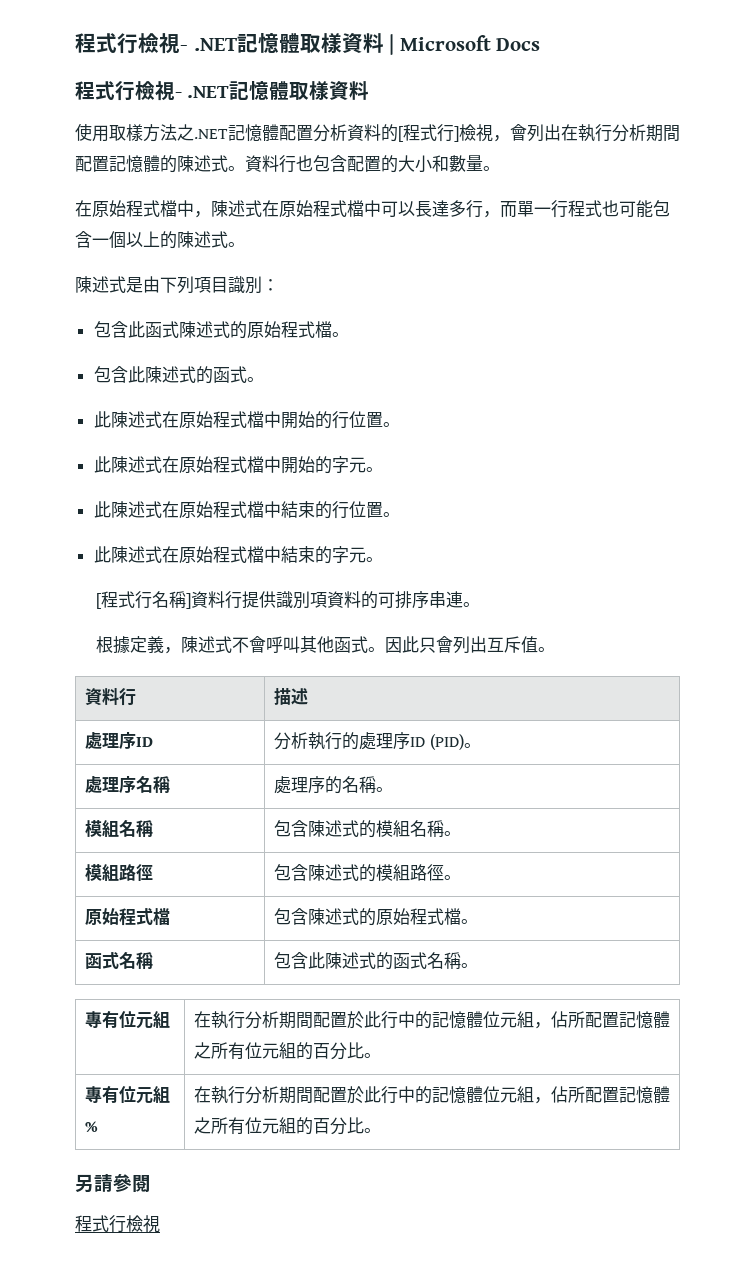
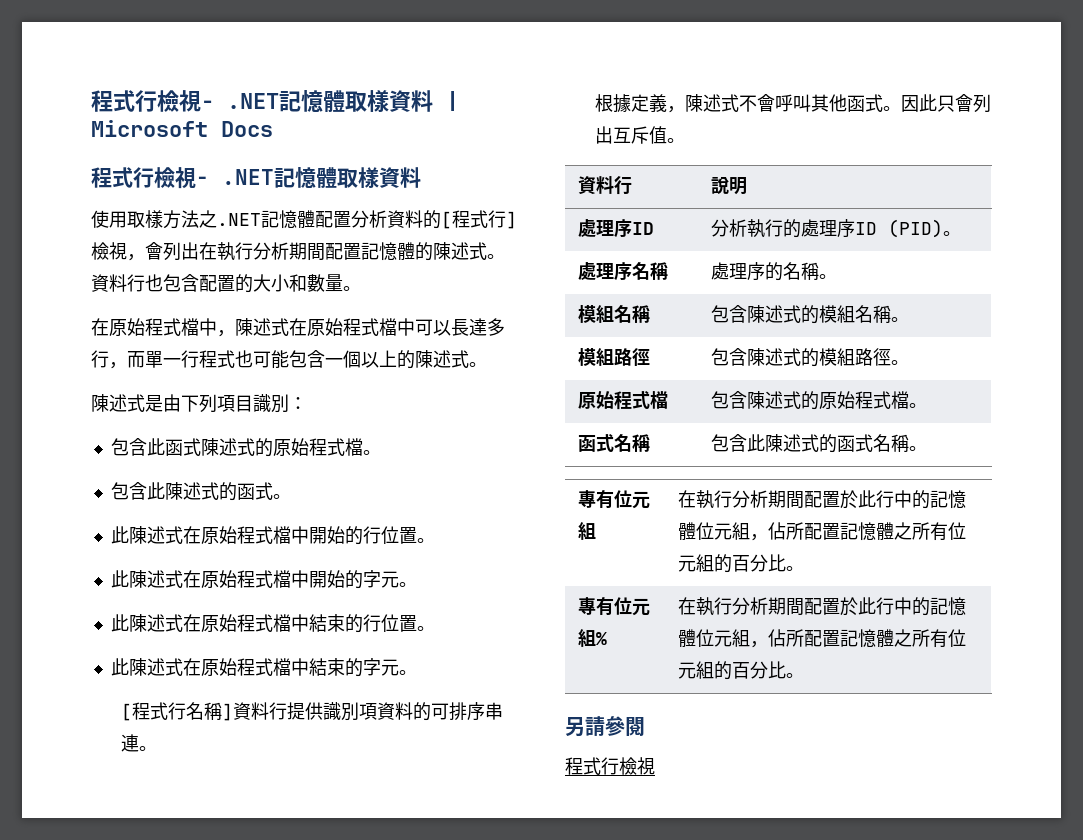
- 資料行 | 描述
+ 資料行 | 說明

